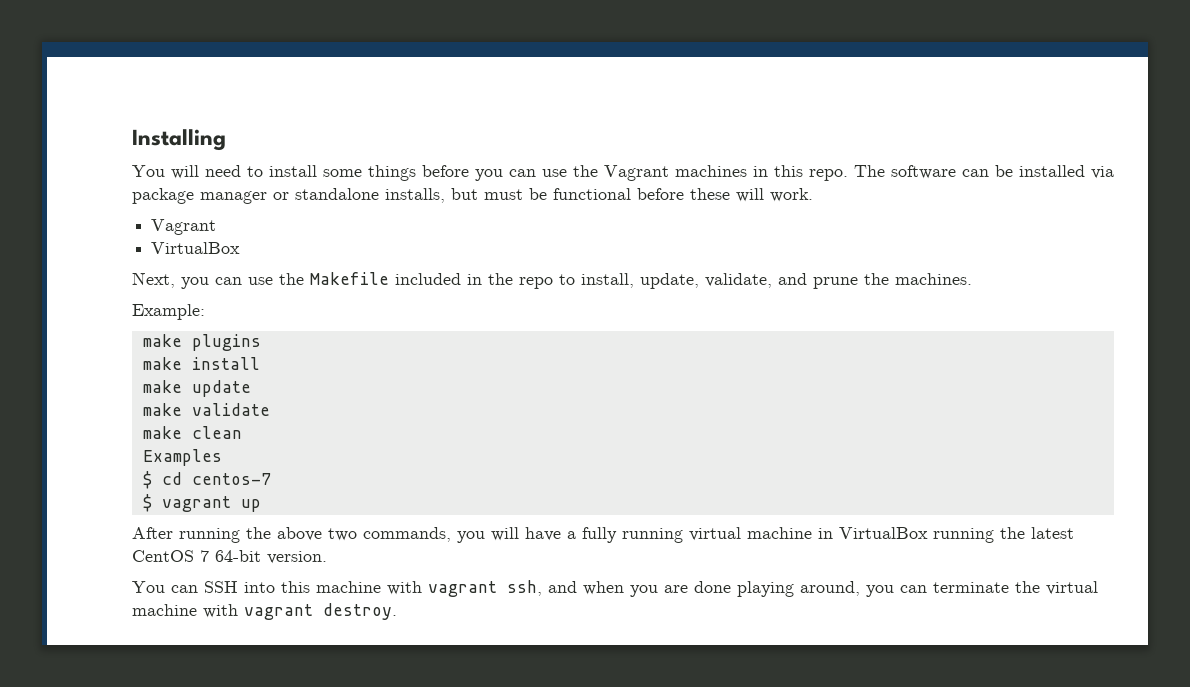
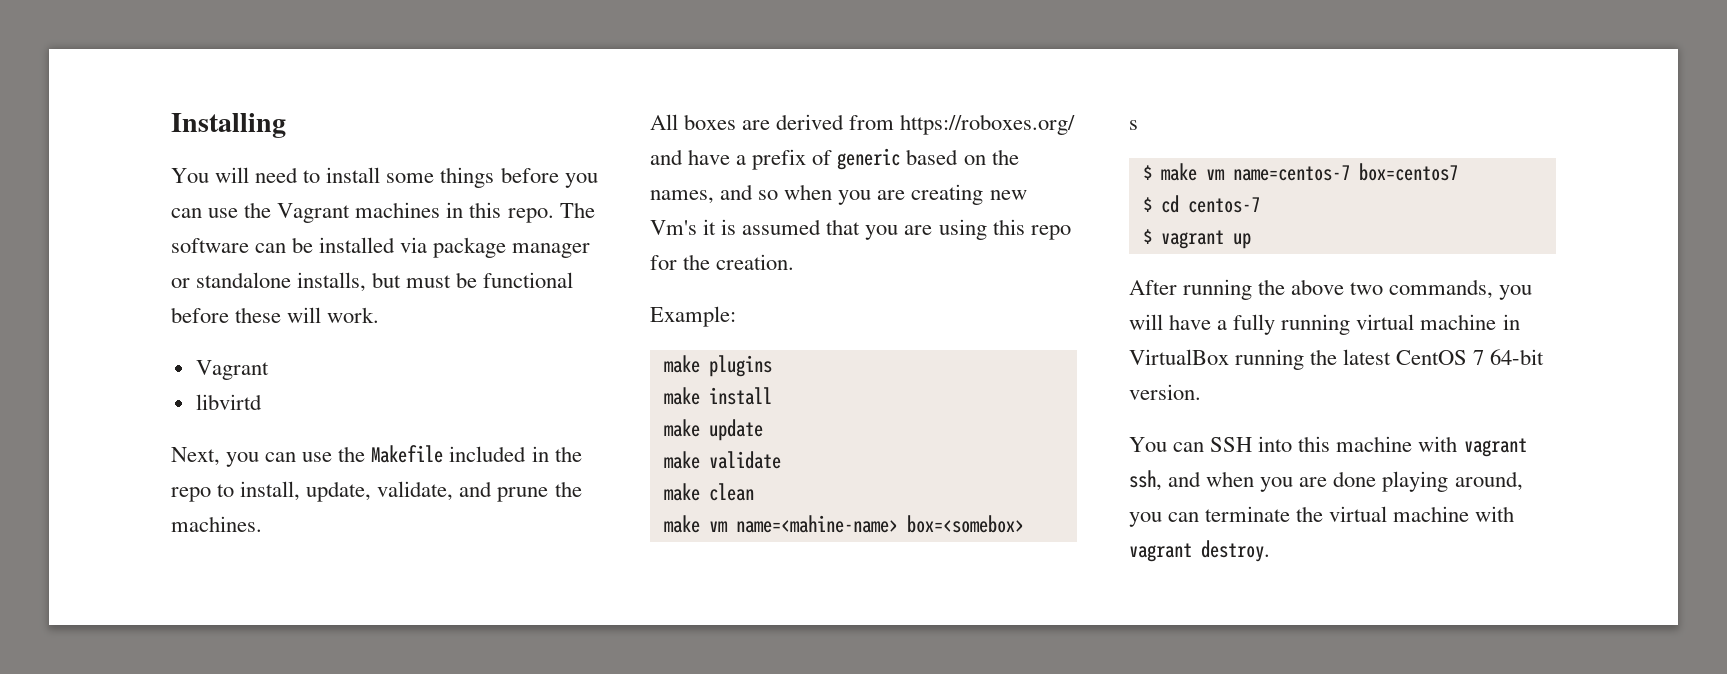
  The software can be installed via package manager or standalone installs, but must be functional before these will work.
  Vagrant
- VirtualBox
+ libvirtd
+ All boxes are derived from https://roboxes.org/ and have a prefix of generic based on the names, and so when you are creating new Vm's it is assumed that you are using this repo for the creation.
- Examples
+ make vm name=<mahine-name> box=<somebox>
+ s
+ $ make vm name=centos-7 box=centos7

